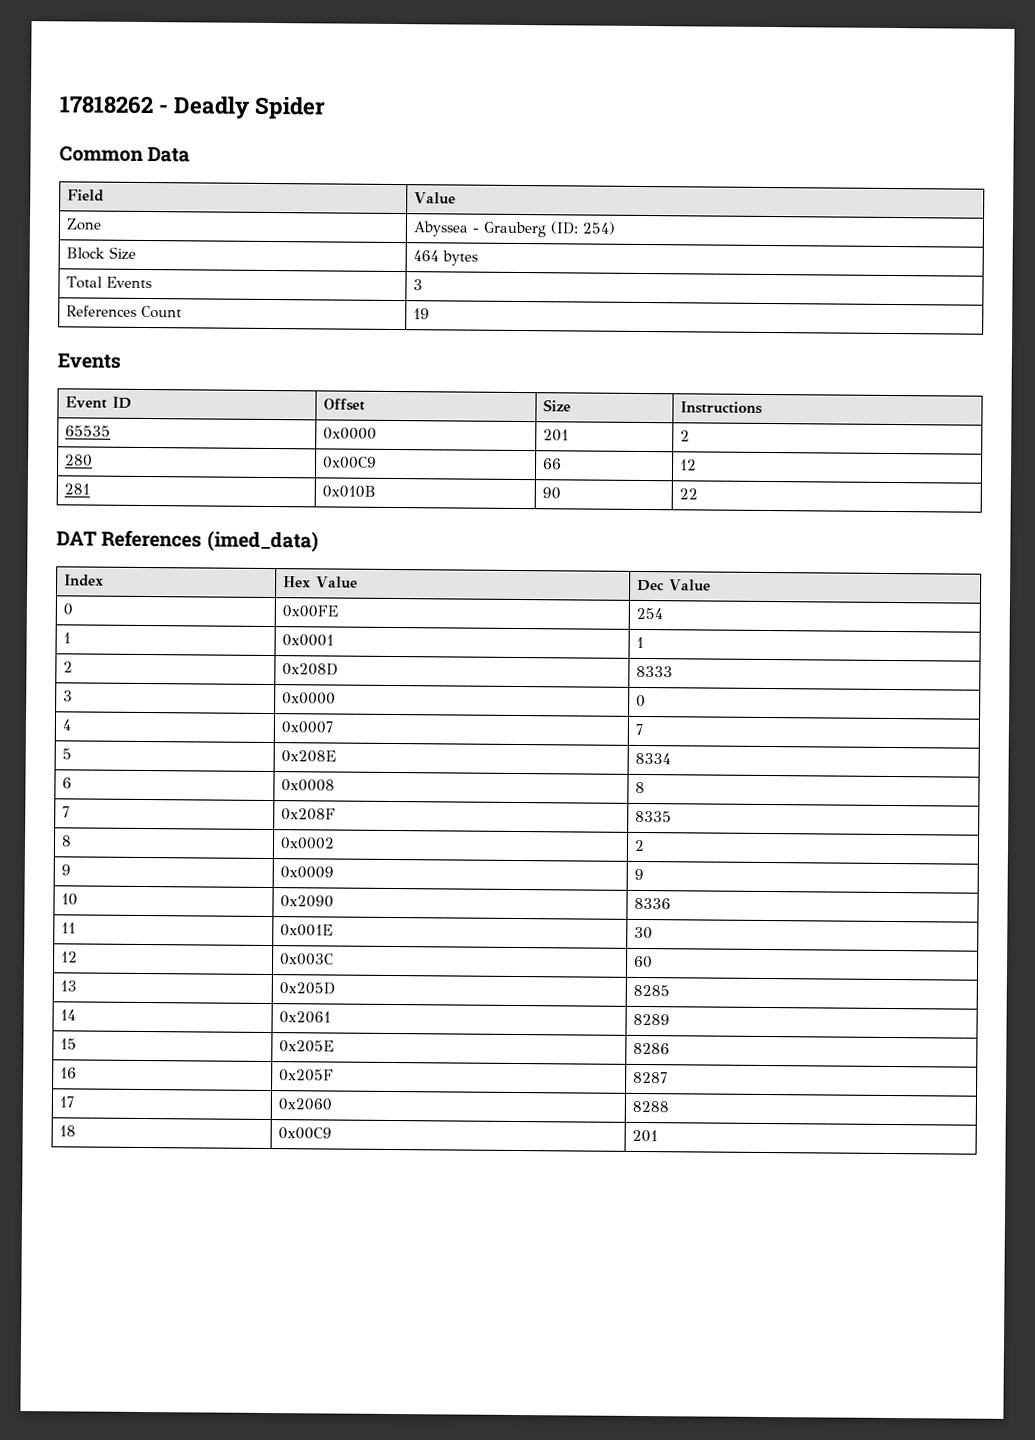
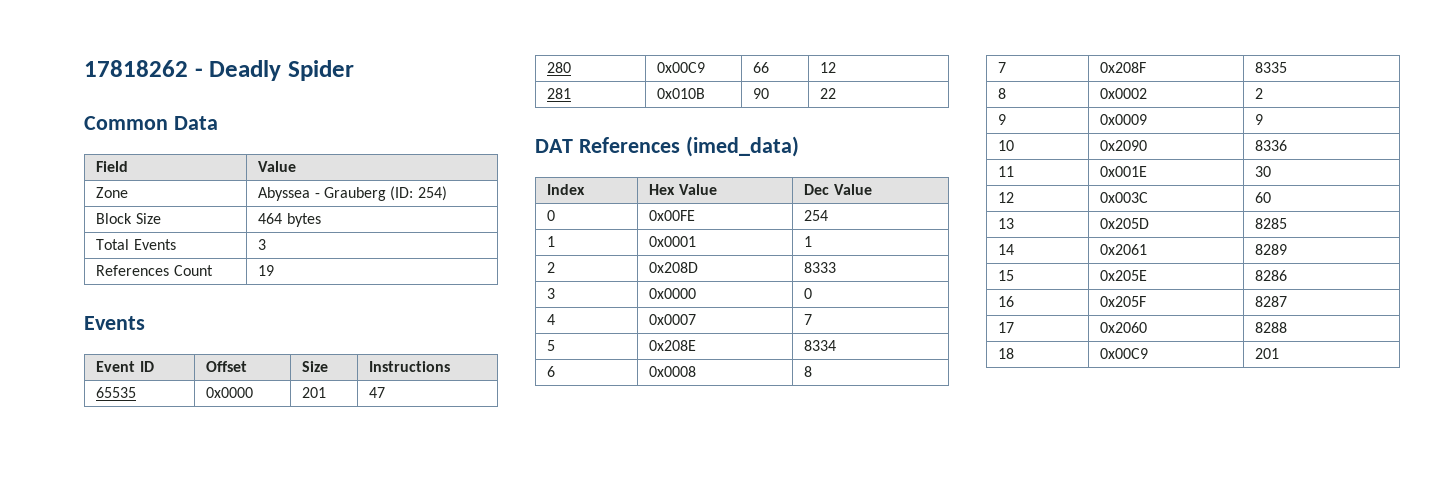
- 65535 | 0x0000 | 201 | 2
+ 65535 | 0x0000 | 201 | 47

